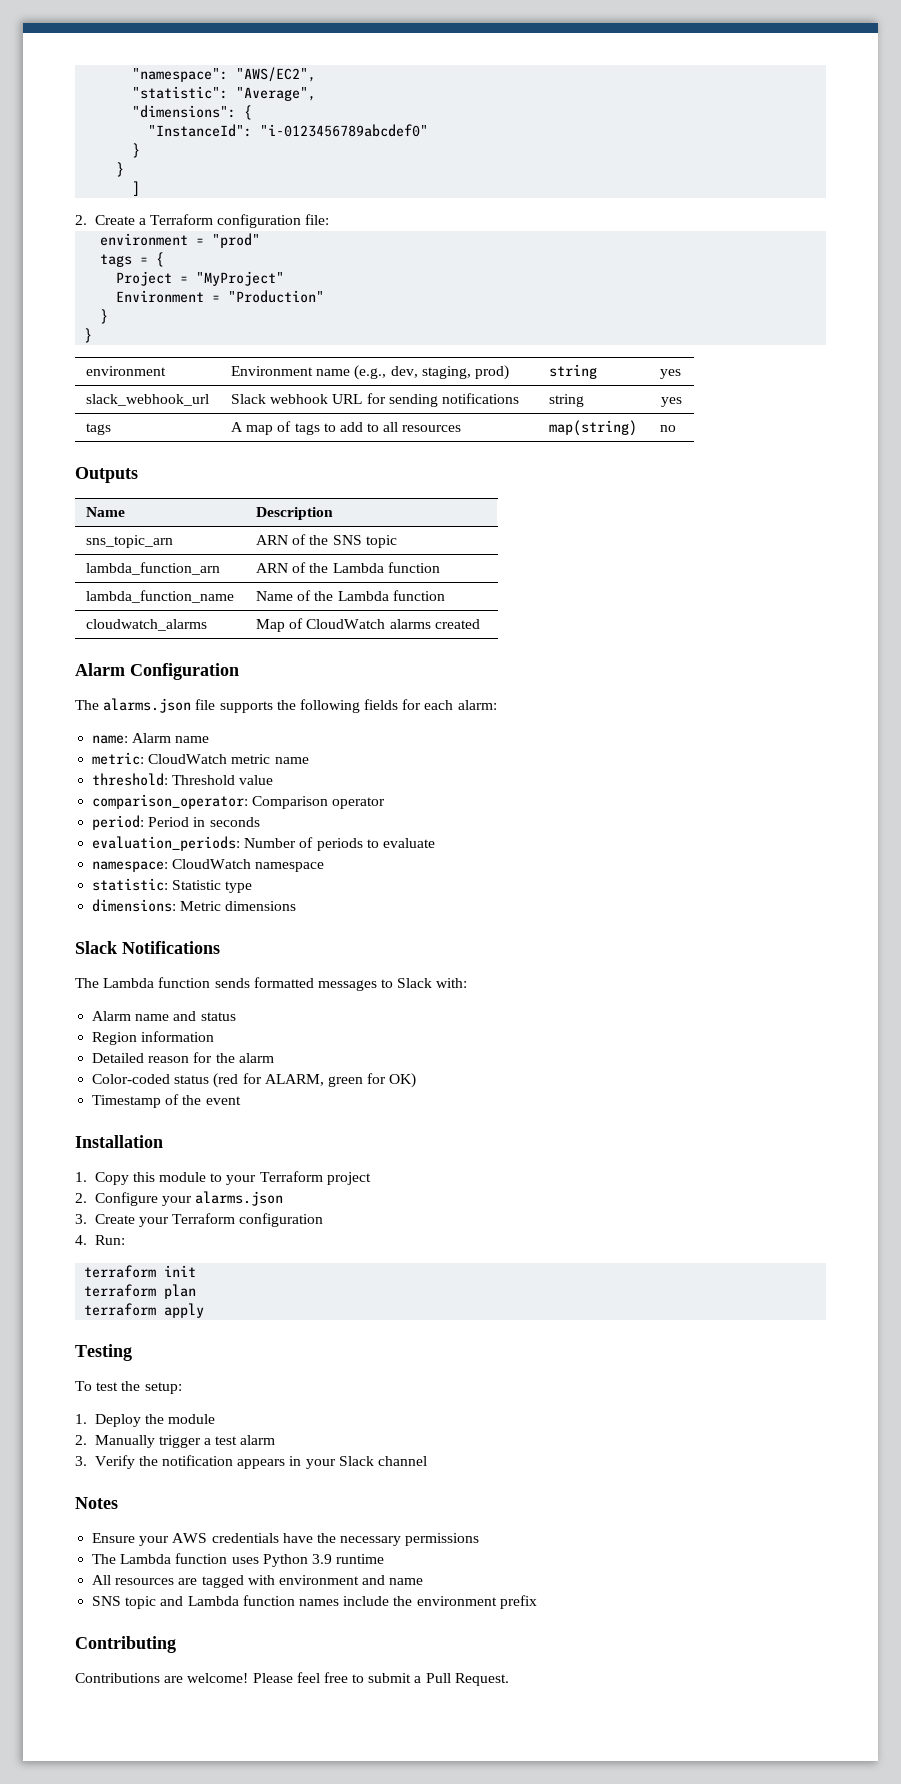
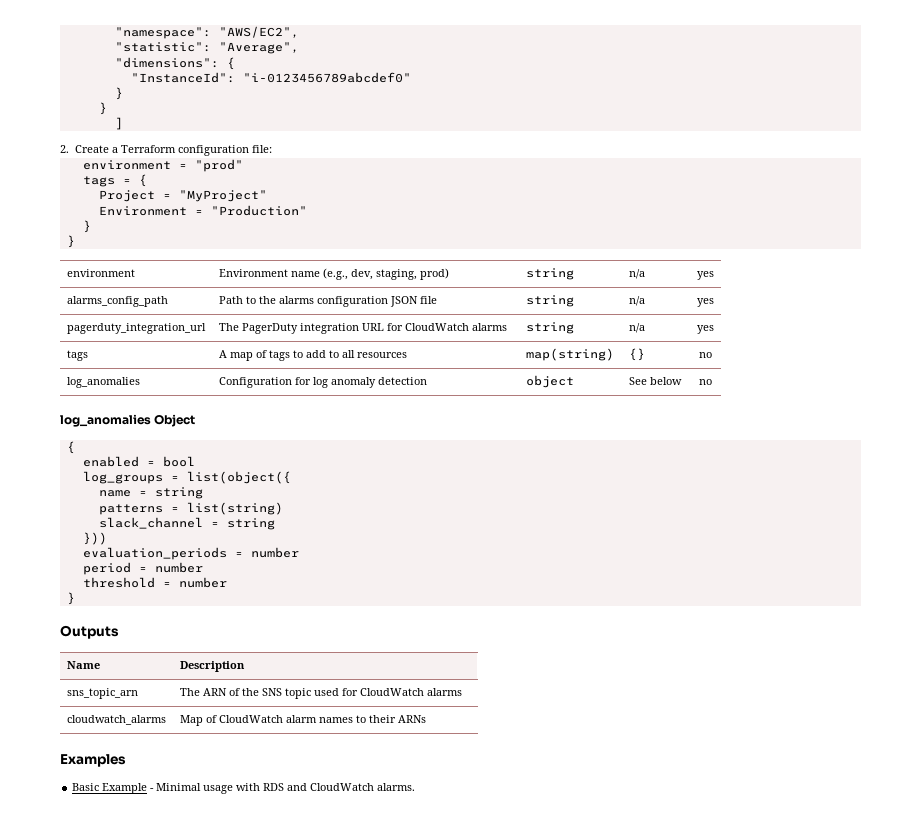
- environment | Environment name (e.g., dev, staging, prod) | string | yes
- slack_webhook_url | Slack webhook URL for sending notifications | string | yes
+ environment | Environment name (e.g., dev, staging, prod) | string | n/a | yes
+ alarms_config_path | Path to the alarms configuration JSON file | string | n/a | yes
+ pagerduty_integration_url | The PagerDuty integration URL for CloudWatch alarms | string | n/a | yes
- tags | A map of tags to add to all resources | map(string) | no
+ tags | A map of tags to add to all resources | map(string) | {} | no
+ log_anomalies | Configuration for log anomaly detection | object | See below | no
+ log_anomalies Object
+ {
+ enabled = bool
+ log_groups = list(object({
+ name = string
+ patterns = list(string)
+ slack_channel = string
+ }))
+ evaluation_periods = number
+ period = number
+ threshold = number
+ }
- sns_topic_arn | ARN of the SNS topic
- lambda_function_arn | ARN of the Lambda function
- lambda_function_name | Name of the Lambda function
- cloudwatch_alarms | Map of CloudWatch alarms created
- Alarm Configuration
- The alarms.json file supports the following fields for each alarm:
- name: Alarm name
- metric: CloudWatch metric name
- threshold: Threshold value
- comparison_operator: Comparison operator
- period: Period in seconds
- evaluation_periods: Number of periods to evaluate
- namespace: CloudWatch namespace
- statistic: Statistic type
- dimensions: Metric dimensions
- Slack Notifications
- The Lambda function sends formatted messages to Slack with:
- Alarm name and status
- Region information
- Detailed reason for the alarm
- Color-coded status (red for ALARM, green for OK)
- Timestamp of the event
- Installation
- 1. Copy this module to your Terraform project
- 2. Configure your alarms.json
- 3. Create your Terraform configuration
- 4. Run:
- terraform init
- terraform plan
- terraform apply
- Testing
- To test the setup:
- 1. Deploy the module
- 2. Manually trigger a test alarm
- 3. Verify the notification appears in your Slack channel
- Notes
- Ensure your AWS credentials have the necessary permissions
- The Lambda function uses Python 3.9 runtime
- All resources are tagged with environment and name
- SNS topic and Lambda function names include the environment prefix
- Contributing
- Contributions are welcome! Please feel free to submit a Pull Request.
+ sns_topic_arn | The ARN of the SNS topic used for CloudWatch alarms
+ cloudwatch_alarms | Map of CloudWatch alarm names to their ARNs
+ Examples
+ Basic Example - Minimal usage with RDS and CloudWatch alarms.

